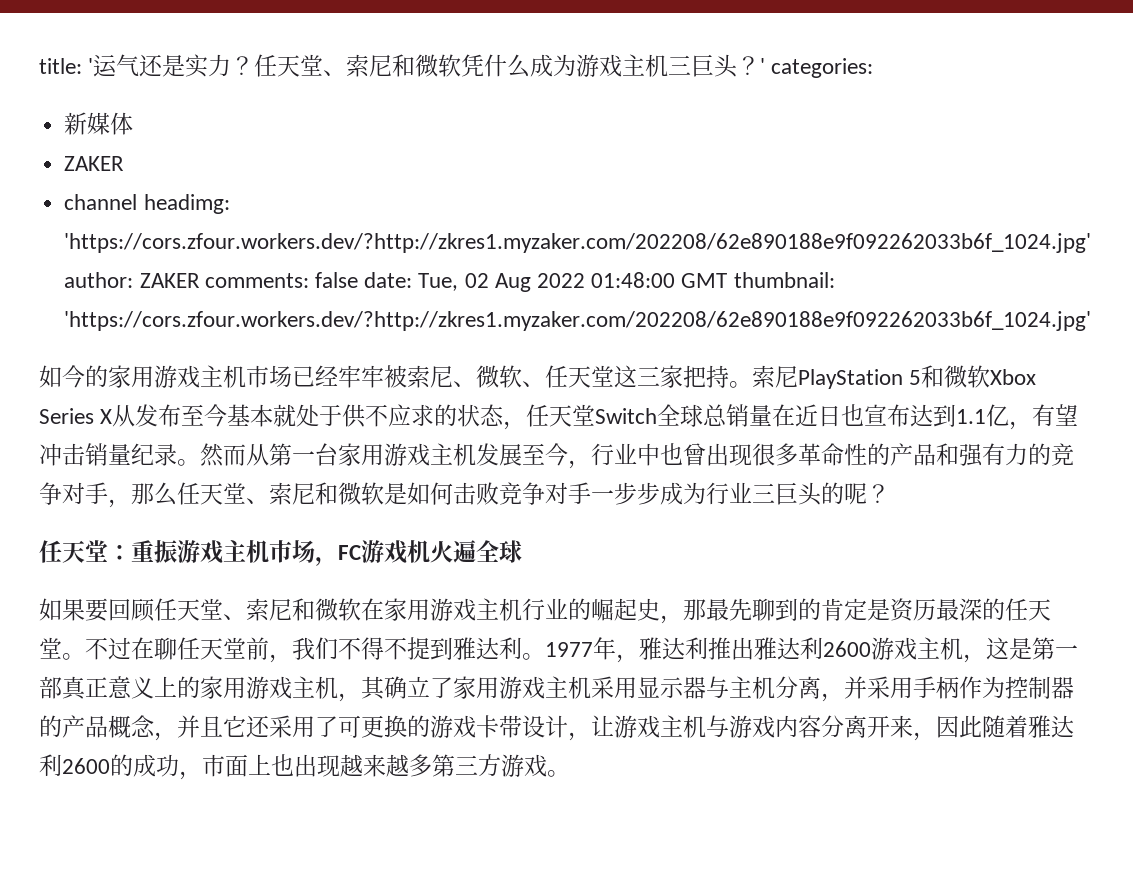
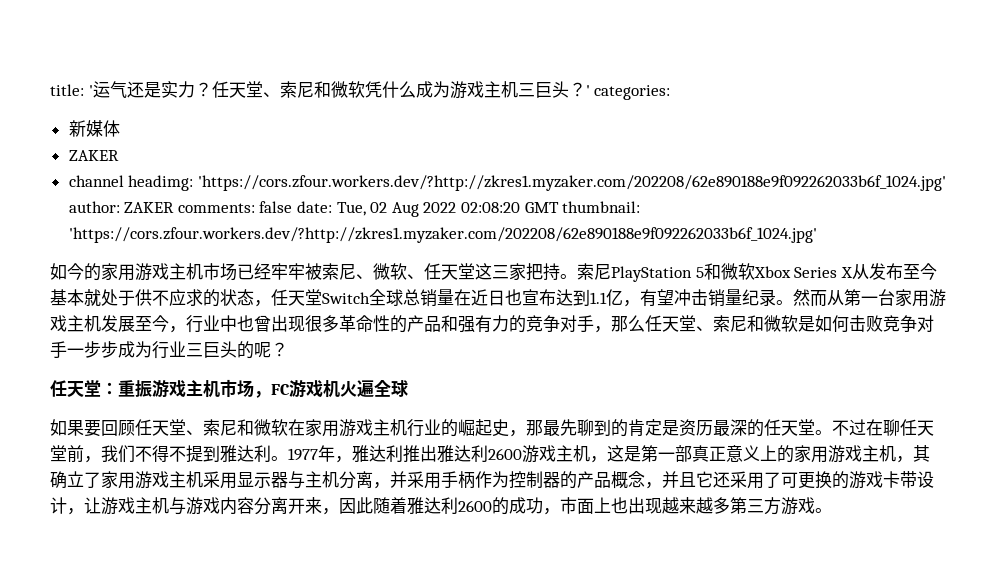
- channel headimg: 'https://cors.zfour.workers.dev/?http://zkres1.myzaker.com/202208/62e890188e9f092262033b6f_1024.jpg' author: ZAKER comments: false date: Tue, 02 Aug 2022 01:48:00 GMT thumbnail: 'https://cors.zfour.workers.dev/?http://zkres1.myzaker.com/202208/62e890188e9f092262033b6f_1024.jpg'
+ channel headimg: 'https://cors.zfour.workers.dev/?http://zkres1.myzaker.com/202208/62e890188e9f092262033b6f_1024.jpg' author: ZAKER comments: false date: Tue, 02 Aug 2022 02:08:20 GMT thumbnail: 'https://cors.zfour.workers.dev/?http://zkres1.myzaker.com/202208/62e890188e9f092262033b6f_1024.jpg'

